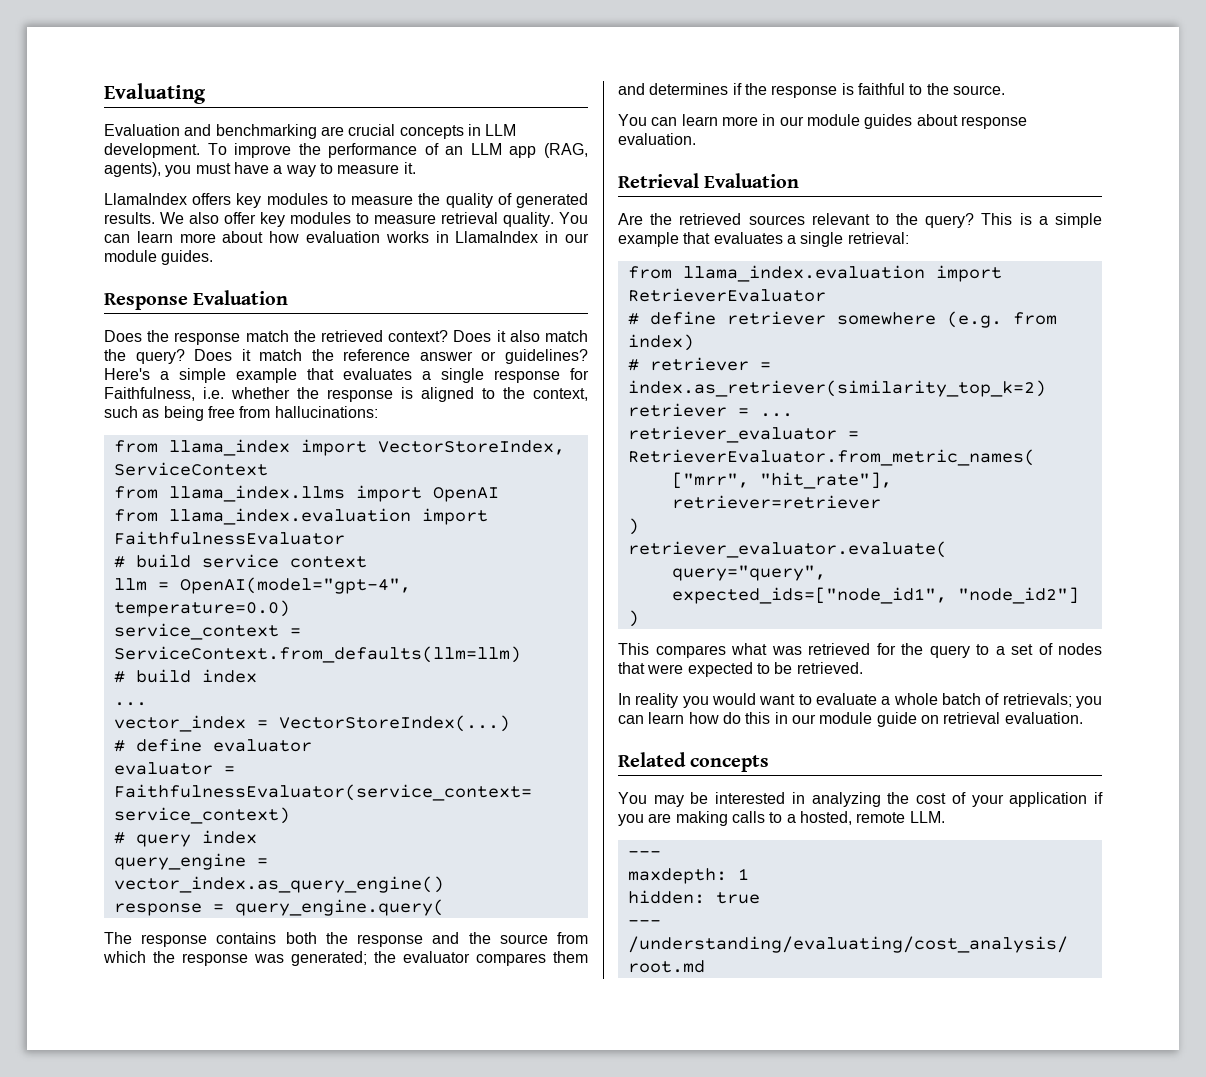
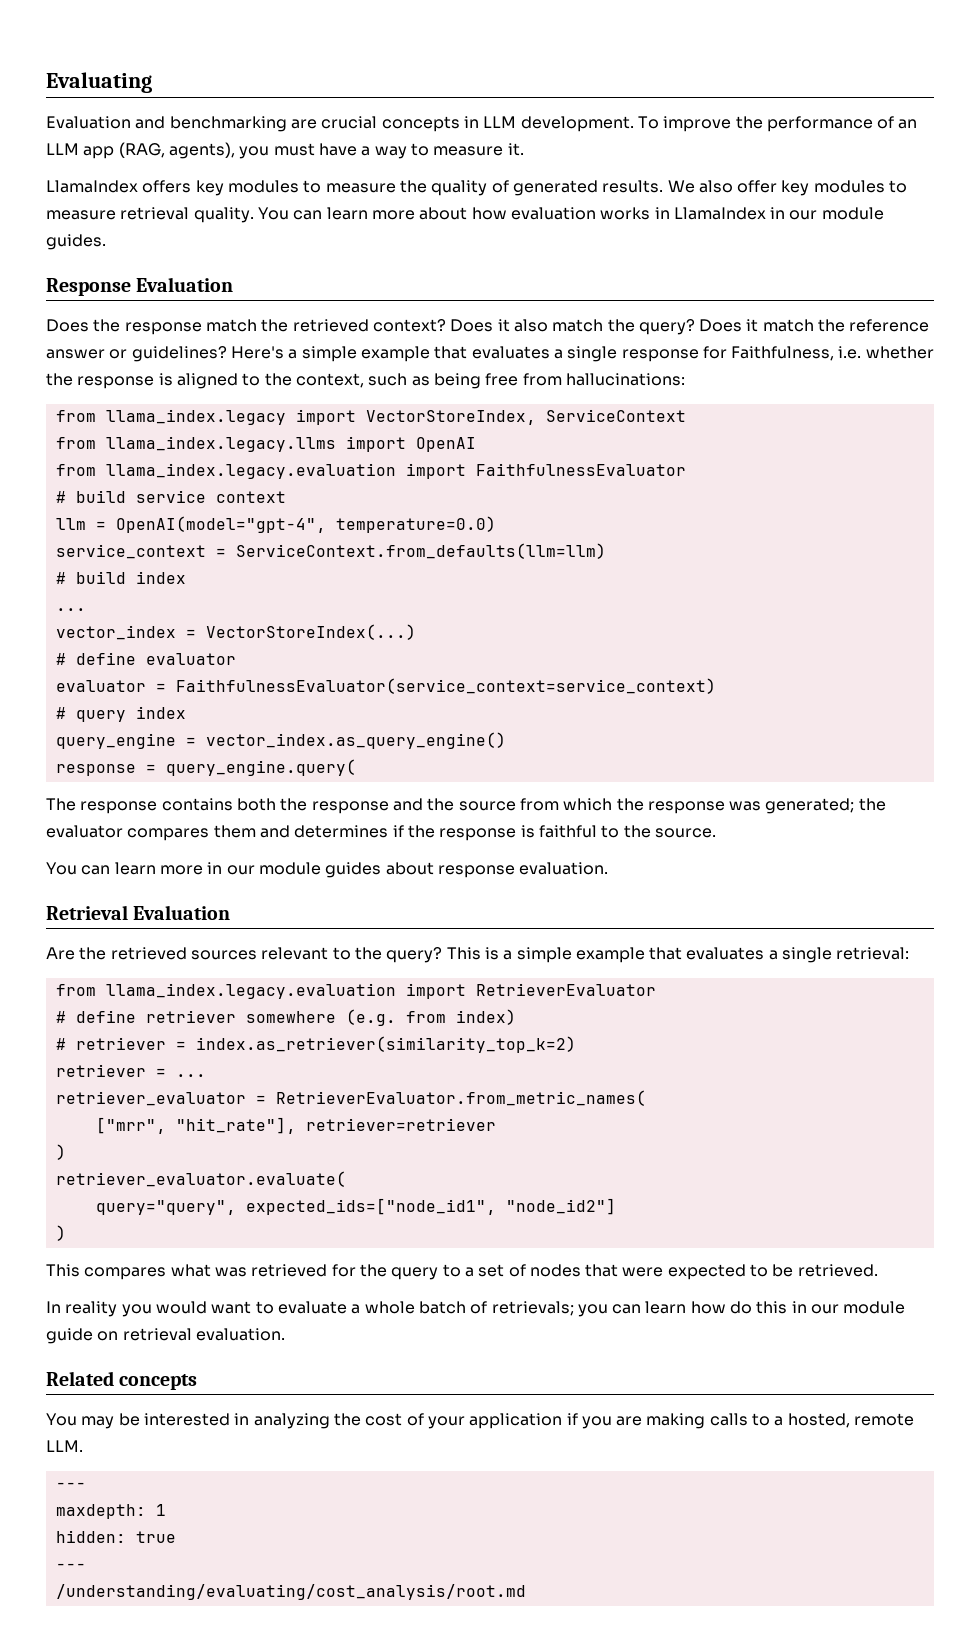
- from llama_index import VectorStoreIndex, ServiceContext
+ from llama_index.legacy import VectorStoreIndex, ServiceContext
- from llama_index.llms import OpenAI
+ from llama_index.legacy.llms import OpenAI
- from llama_index.evaluation import FaithfulnessEvaluator
+ from llama_index.legacy.evaluation import FaithfulnessEvaluator
- from llama_index.evaluation import RetrieverEvaluator
+ from llama_index.legacy.evaluation import RetrieverEvaluator

